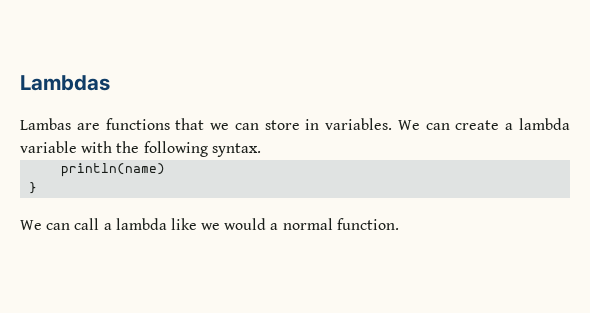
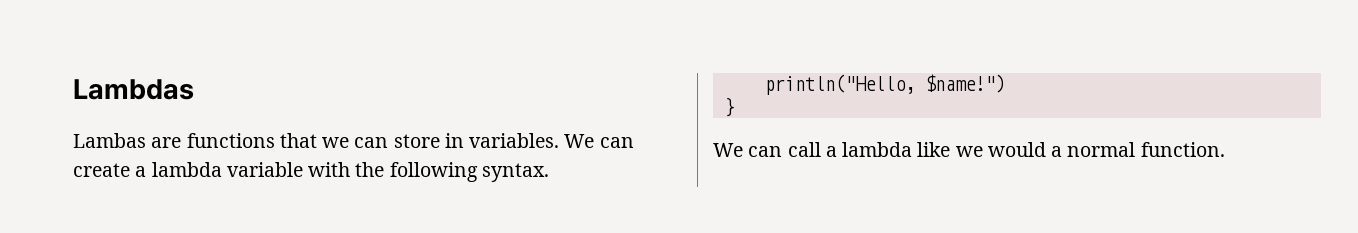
- println(name)
+ println("Hello, $name!")

